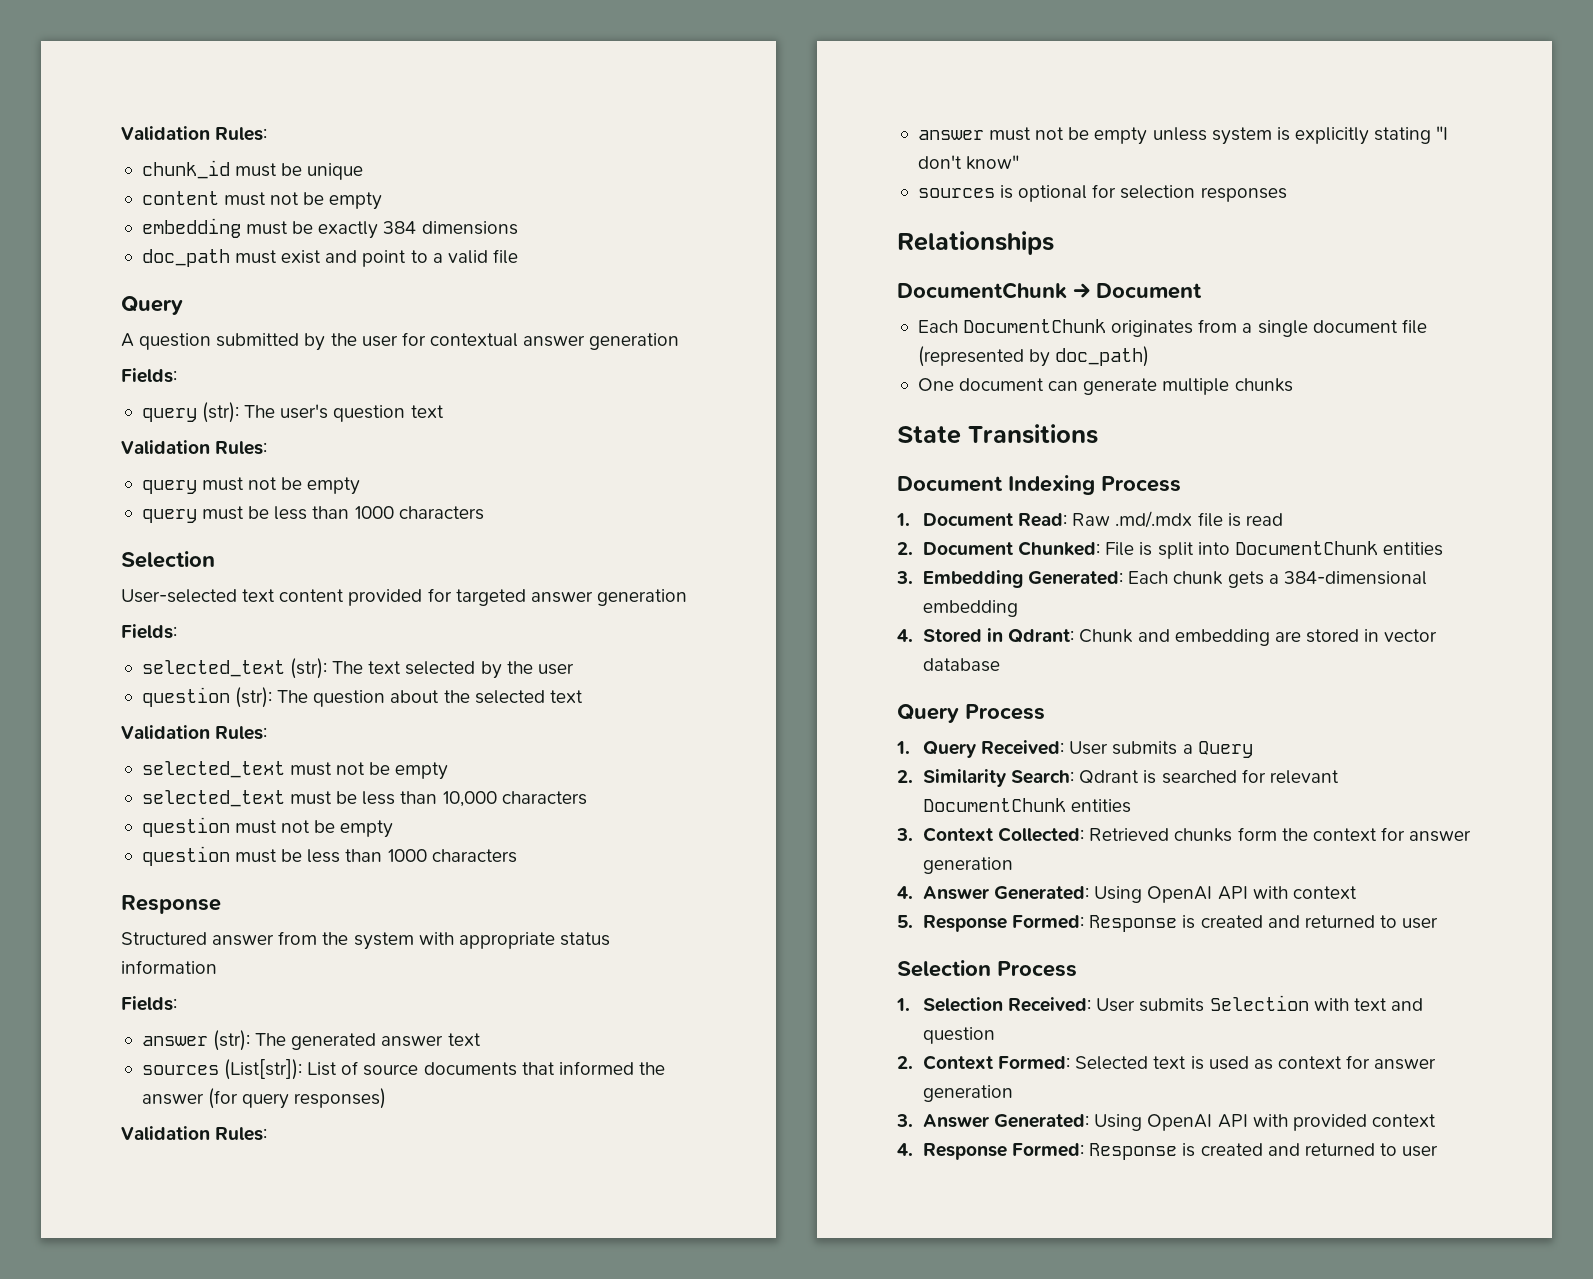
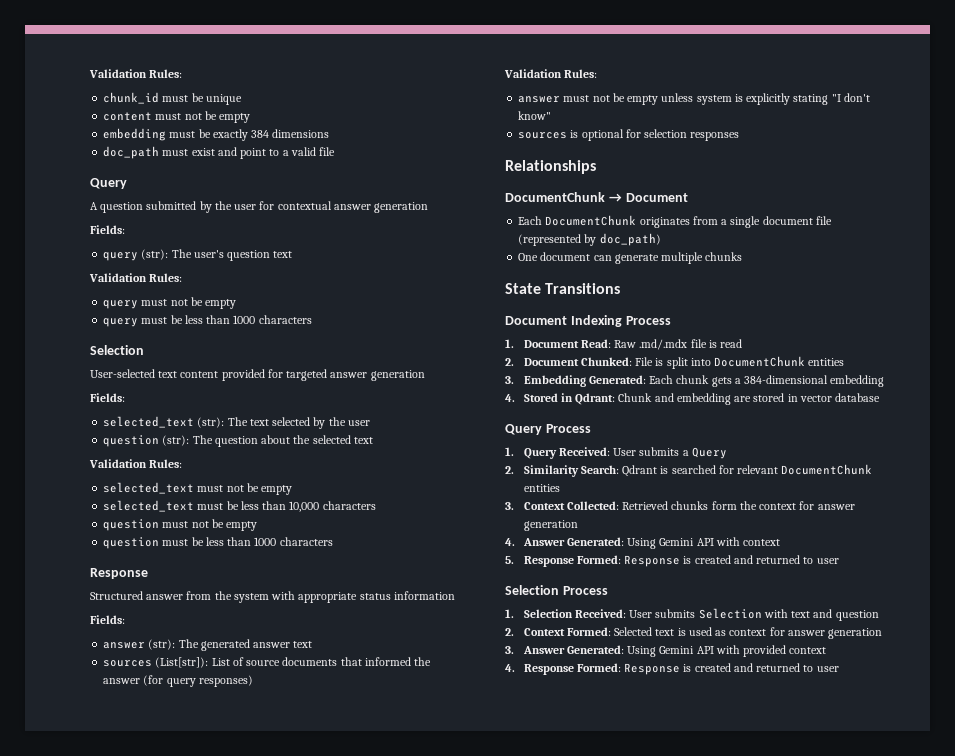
- 4. Answer Generated: Using OpenAI API with context
+ 4. Answer Generated: Using Gemini API with context
- 3. Answer Generated: Using OpenAI API with provided context
+ 3. Answer Generated: Using Gemini API with provided context

